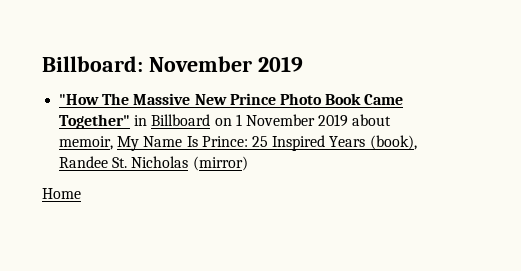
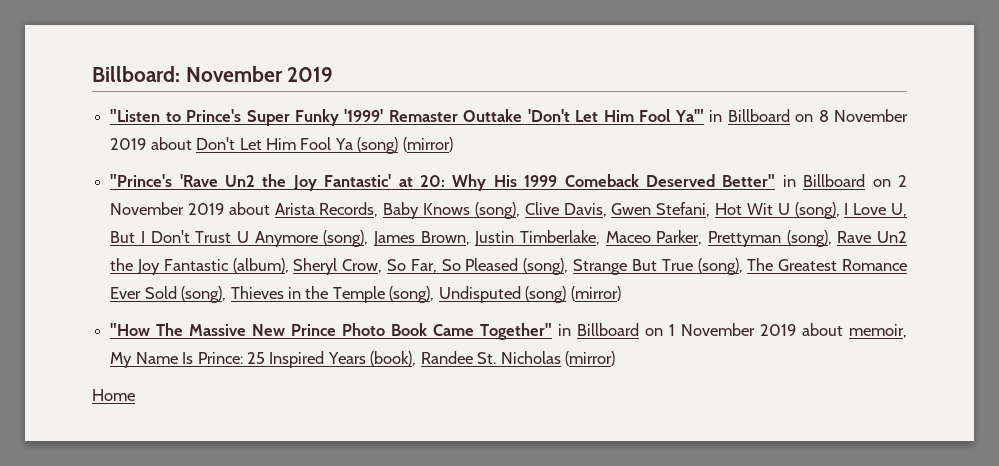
+ "Listen to Prince's Super Funky '1999' Remaster Outtake 'Don't Let Him Fool Ya'" in Billboard on 8 November 2019 about Don't Let Him Fool Ya (song) (mirror)
+ "Prince's 'Rave Un2 the Joy Fantastic' at 20: Why His 1999 Comeback Deserved Better" in Billboard on 2 November 2019 about Arista Records, Baby Knows (song), Clive Davis, Gwen Stefani, Hot Wit U (song), I Love U, But I Don't Trust U Anymore (song), James Brown, Justin Timberlake, Maceo Parker, Prettyman (song), Rave Un2 the Joy Fantastic (album), Sheryl Crow, So Far, So Pleased (song), Strange But True (song), The Greatest Romance Ever Sold (song), Thieves in the Temple (song), Undisputed (song) (mirror)

